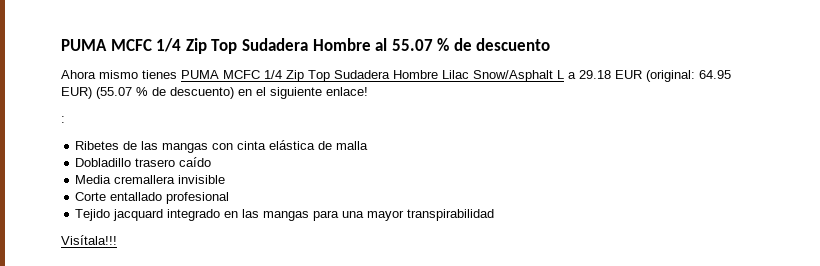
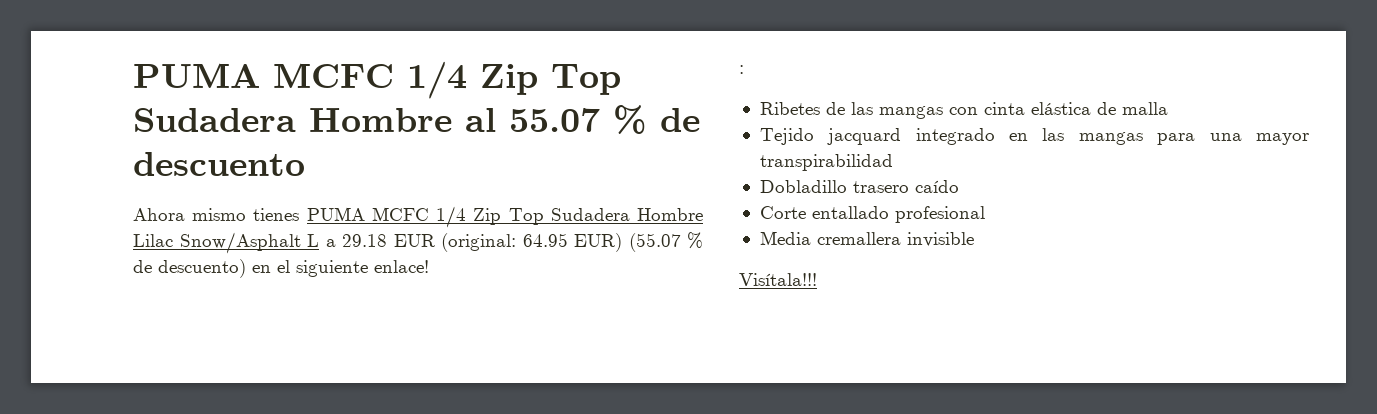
- Dobladillo trasero caído
- Media cremallera invisible
- Corte entallado profesional
+ Dobladillo trasero caído
+ Corte entallado profesional
+ Media cremallera invisible

